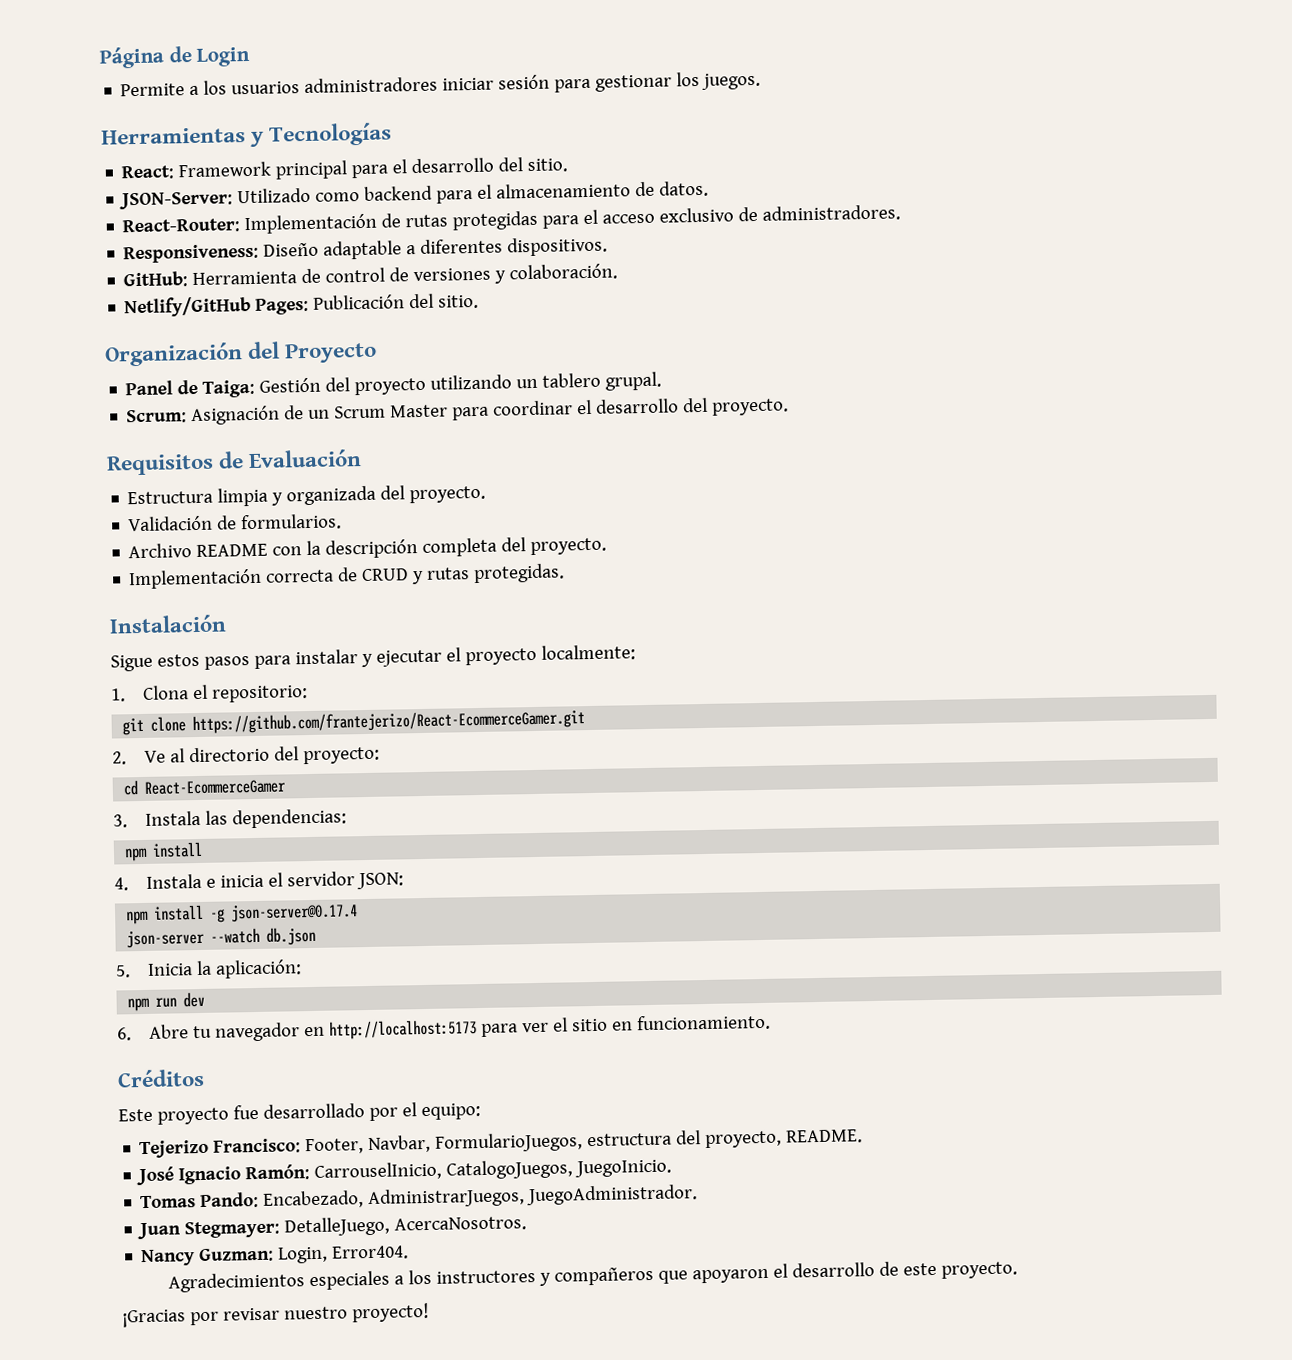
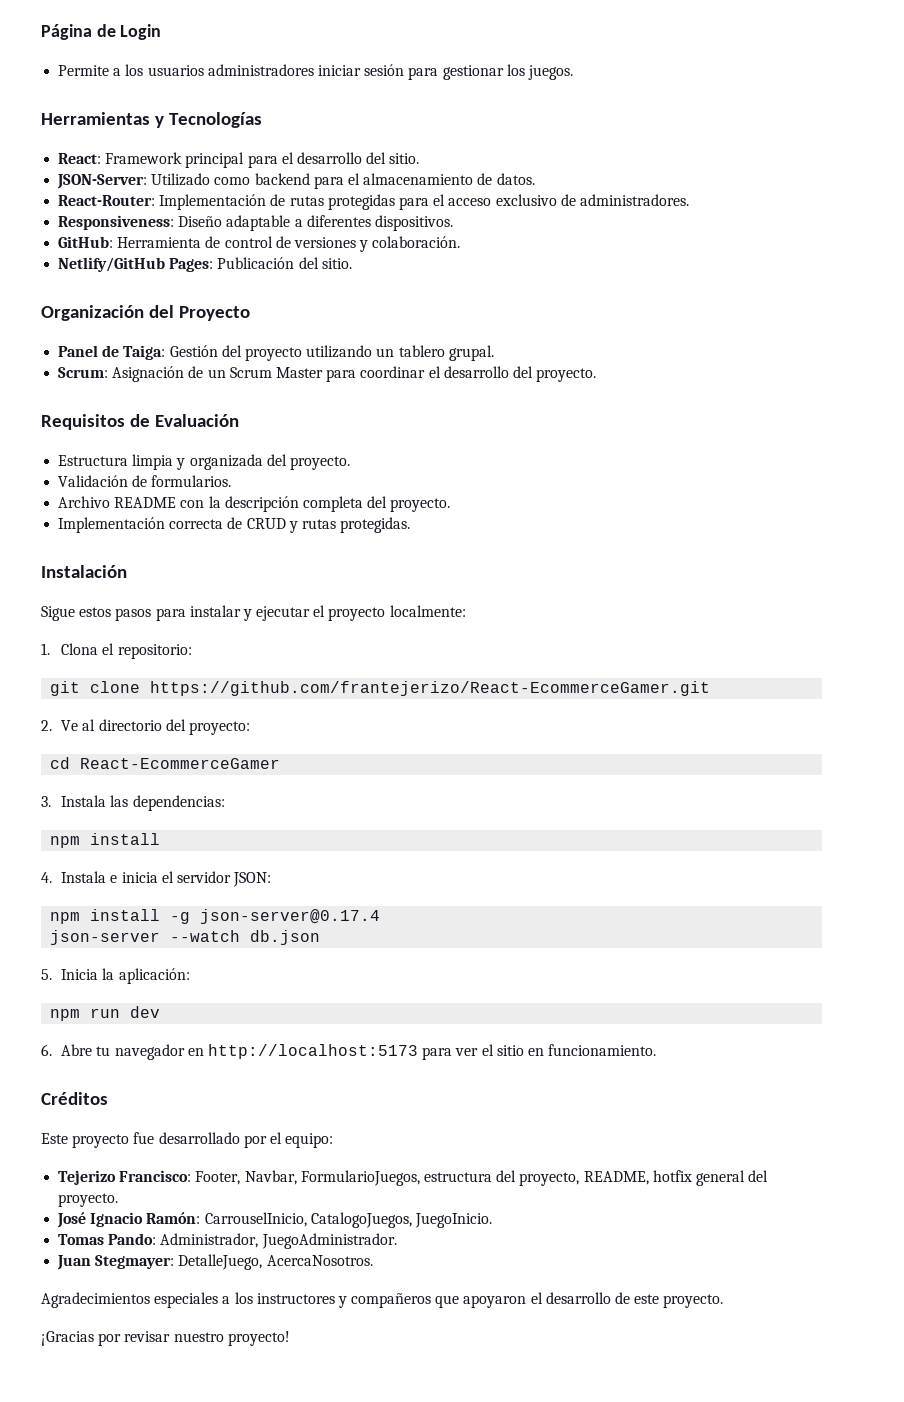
- Tejerizo Francisco: Footer, Navbar, FormularioJuegos, estructura del proyecto, README.
+ Tejerizo Francisco: Footer, Navbar, FormularioJuegos, estructura del proyecto, README, hotfix general del proyecto.
- Tomas Pando: Encabezado, AdministrarJuegos, JuegoAdministrador.
+ Tomas Pando: Administrador, JuegoAdministrador.
- Nancy Guzman: Login, Error404.

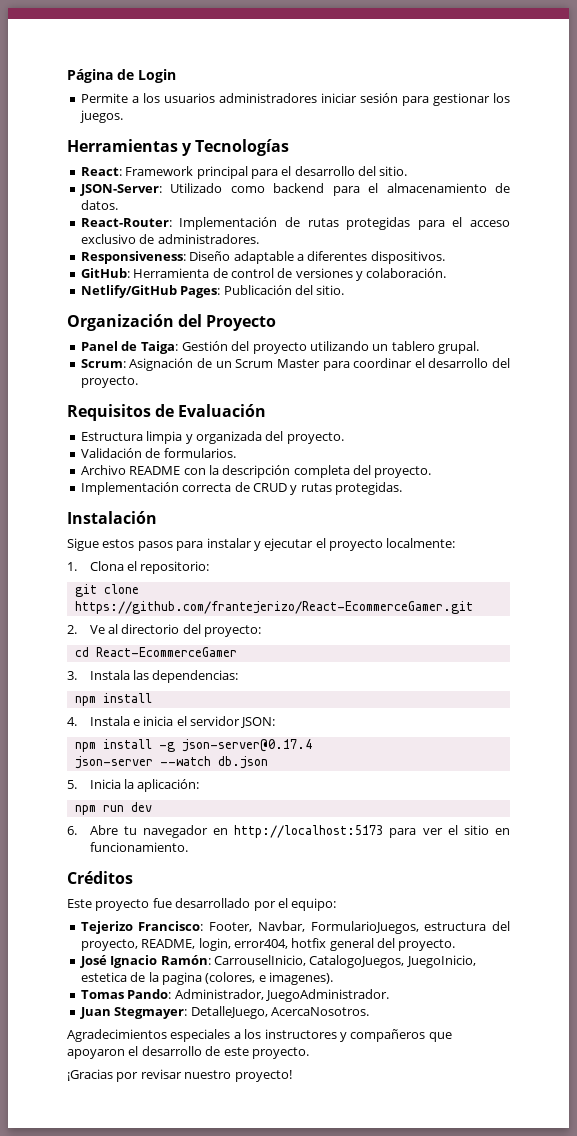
- Tejerizo Francisco: Footer, Navbar, FormularioJuegos, estructura del proyecto, README, hotfix general del proyecto.
+ Tejerizo Francisco: Footer, Navbar, FormularioJuegos, estructura del proyecto, README, login, error404, hotfix general del proyecto.
- José Ignacio Ramón: CarrouselInicio, CatalogoJuegos, JuegoInicio.
+ José Ignacio Ramón: CarrouselInicio, CatalogoJuegos, JuegoInicio, estetica de la pagina (colores, e imagenes).

